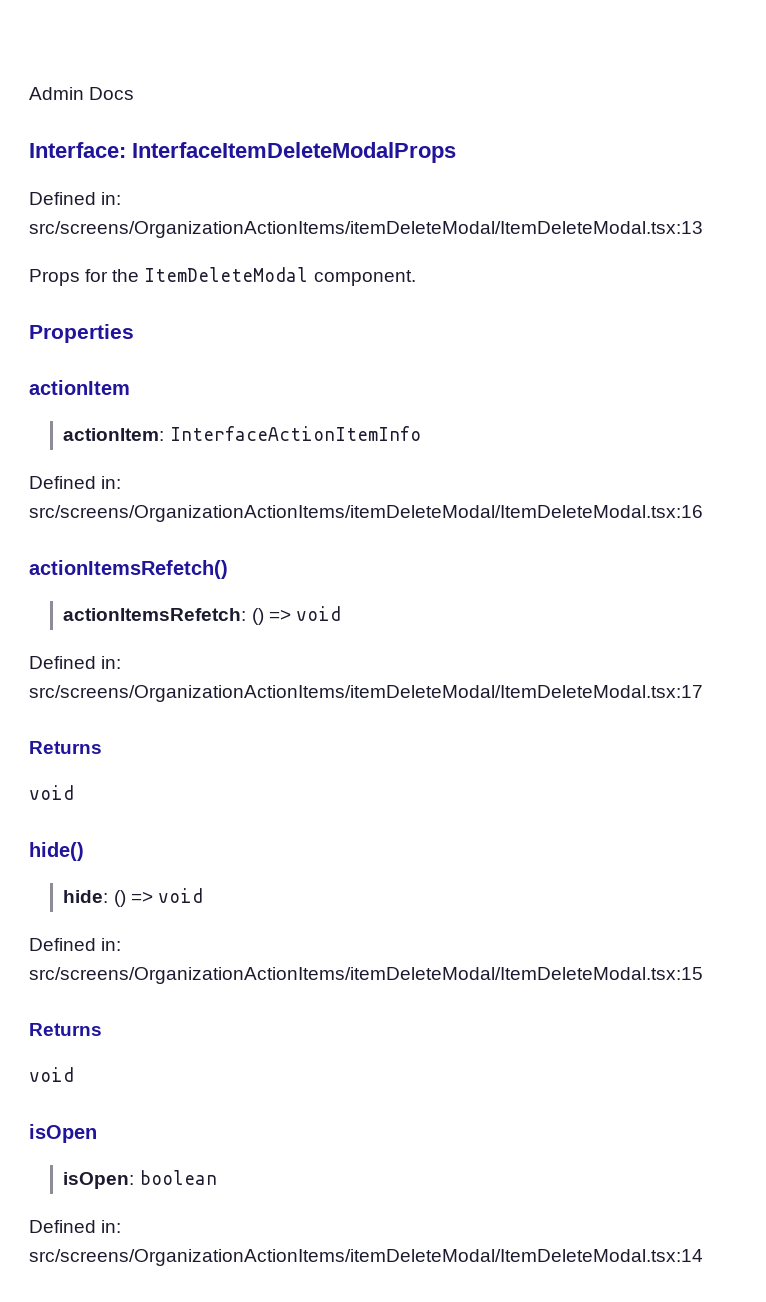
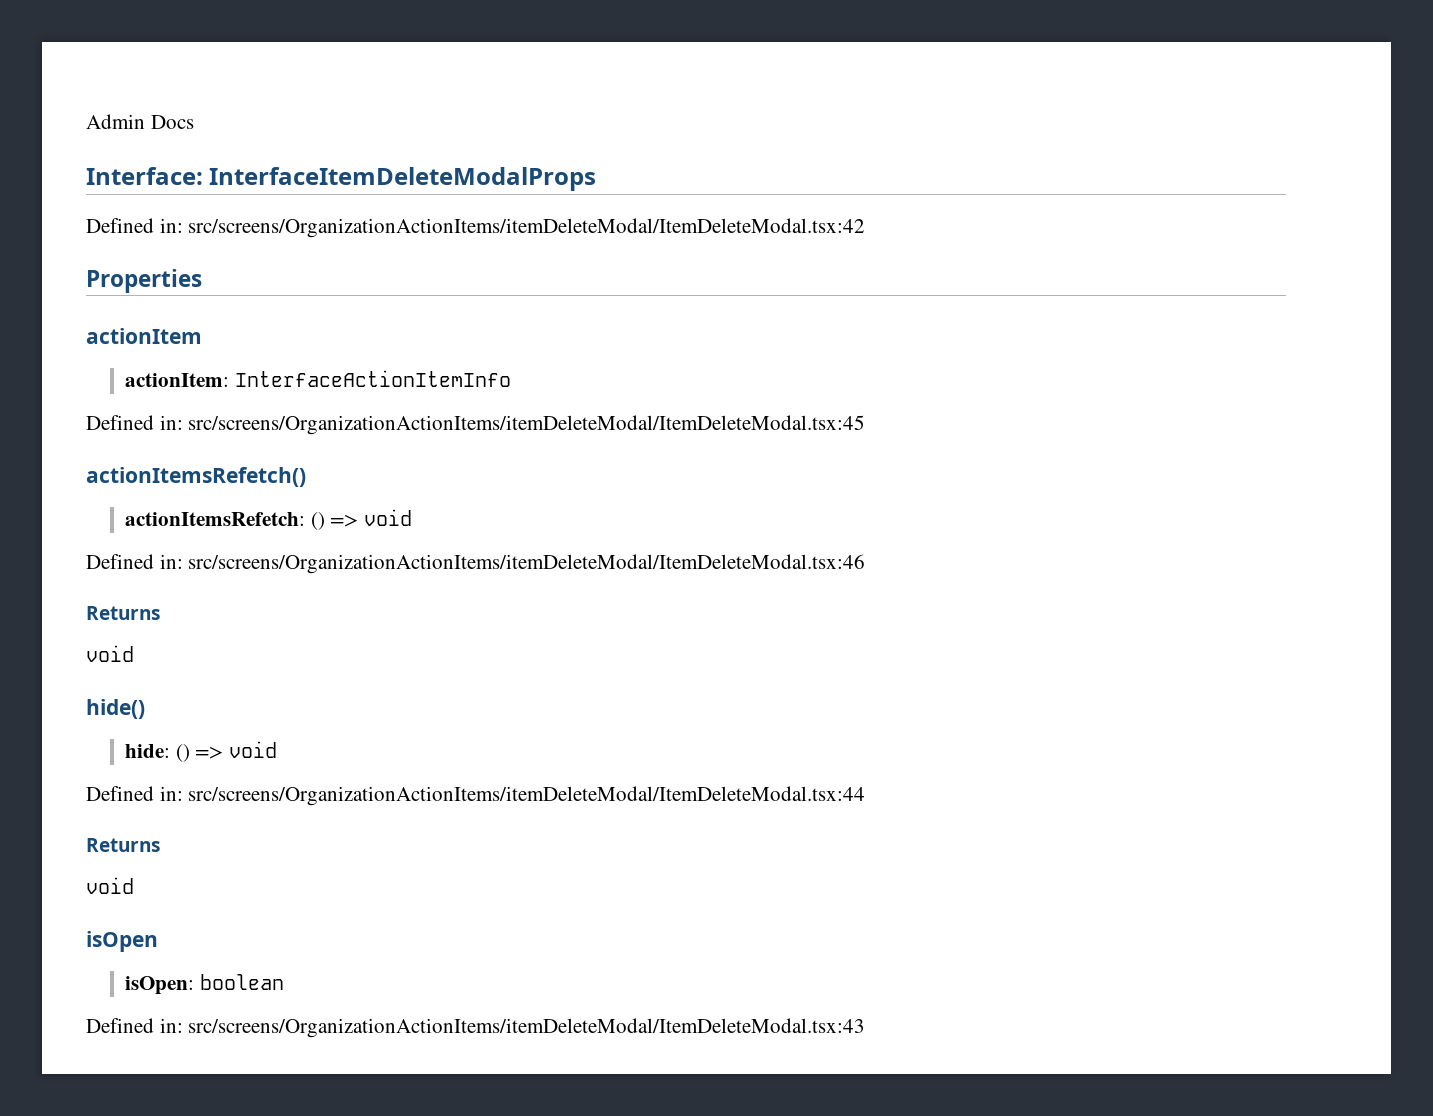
- Defined in: src/screens/OrganizationActionItems/itemDeleteModal/ItemDeleteModal.tsx:13
- Props for the ItemDeleteModal component.
+ Defined in: src/screens/OrganizationActionItems/itemDeleteModal/ItemDeleteModal.tsx:42
- Defined in: src/screens/OrganizationActionItems/itemDeleteModal/ItemDeleteModal.tsx:16
+ Defined in: src/screens/OrganizationActionItems/itemDeleteModal/ItemDeleteModal.tsx:45
- Defined in: src/screens/OrganizationActionItems/itemDeleteModal/ItemDeleteModal.tsx:17
+ Defined in: src/screens/OrganizationActionItems/itemDeleteModal/ItemDeleteModal.tsx:46
- Defined in: src/screens/OrganizationActionItems/itemDeleteModal/ItemDeleteModal.tsx:15
+ Defined in: src/screens/OrganizationActionItems/itemDeleteModal/ItemDeleteModal.tsx:44
- Defined in: src/screens/OrganizationActionItems/itemDeleteModal/ItemDeleteModal.tsx:14
+ Defined in: src/screens/OrganizationActionItems/itemDeleteModal/ItemDeleteModal.tsx:43

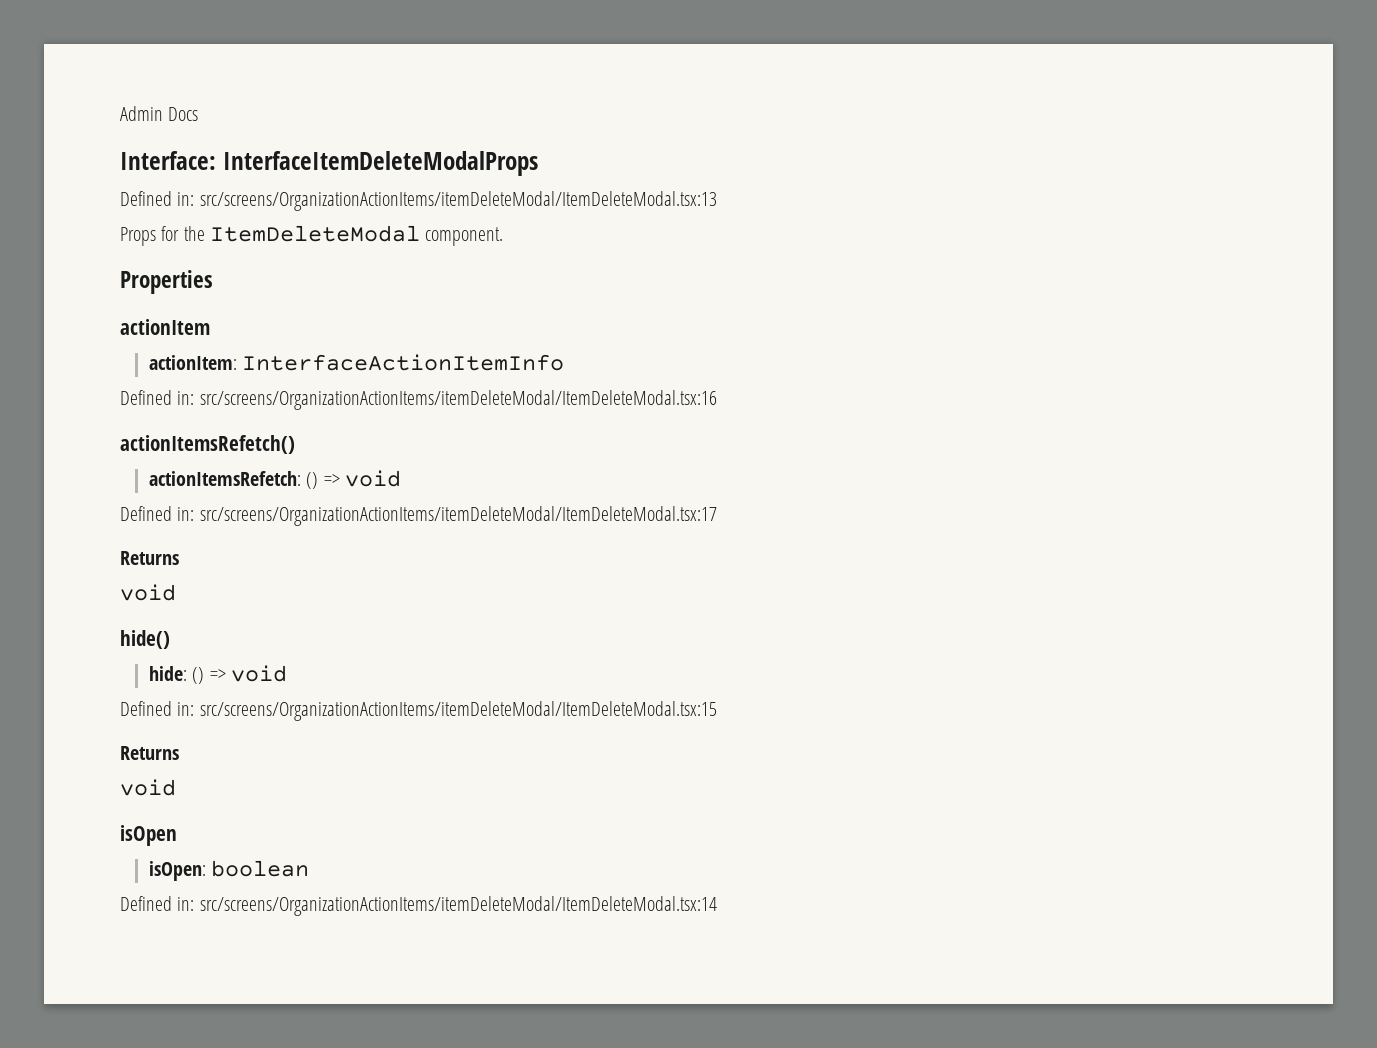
- Defined in: src/screens/OrganizationActionItems/itemDeleteModal/ItemDeleteModal.tsx:42
+ Defined in: src/screens/OrganizationActionItems/itemDeleteModal/ItemDeleteModal.tsx:13
+ Props for the ItemDeleteModal component.
- Defined in: src/screens/OrganizationActionItems/itemDeleteModal/ItemDeleteModal.tsx:45
+ Defined in: src/screens/OrganizationActionItems/itemDeleteModal/ItemDeleteModal.tsx:16
- Defined in: src/screens/OrganizationActionItems/itemDeleteModal/ItemDeleteModal.tsx:46
+ Defined in: src/screens/OrganizationActionItems/itemDeleteModal/ItemDeleteModal.tsx:17
- Defined in: src/screens/OrganizationActionItems/itemDeleteModal/ItemDeleteModal.tsx:44
+ Defined in: src/screens/OrganizationActionItems/itemDeleteModal/ItemDeleteModal.tsx:15
- Defined in: src/screens/OrganizationActionItems/itemDeleteModal/ItemDeleteModal.tsx:43
+ Defined in: src/screens/OrganizationActionItems/itemDeleteModal/ItemDeleteModal.tsx:14

